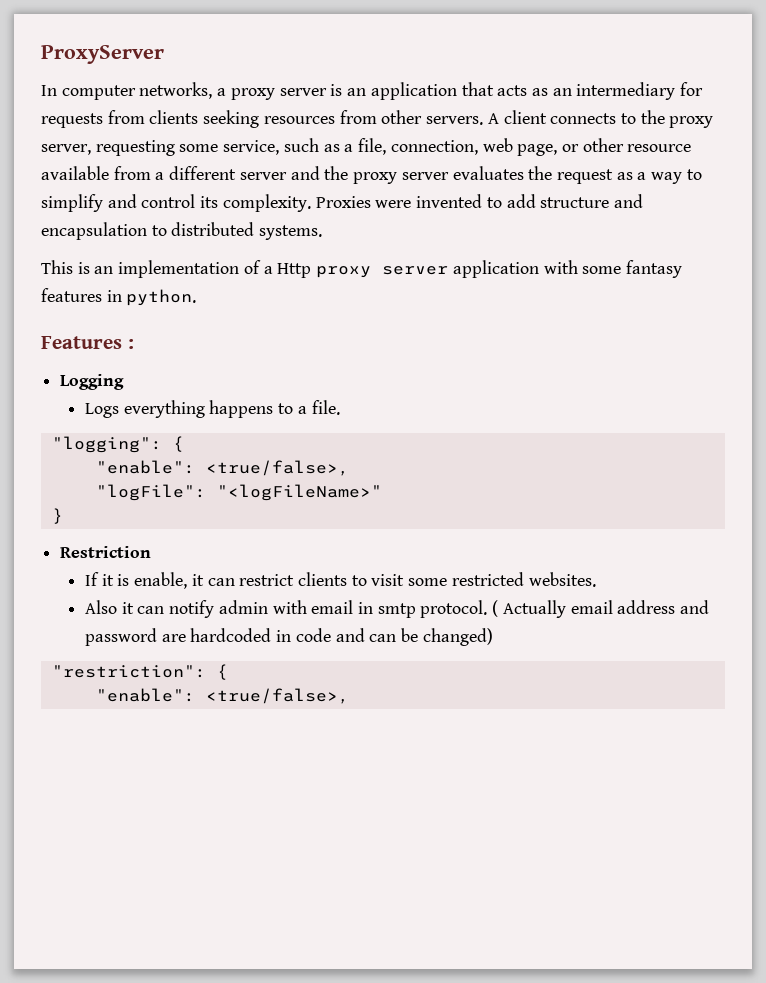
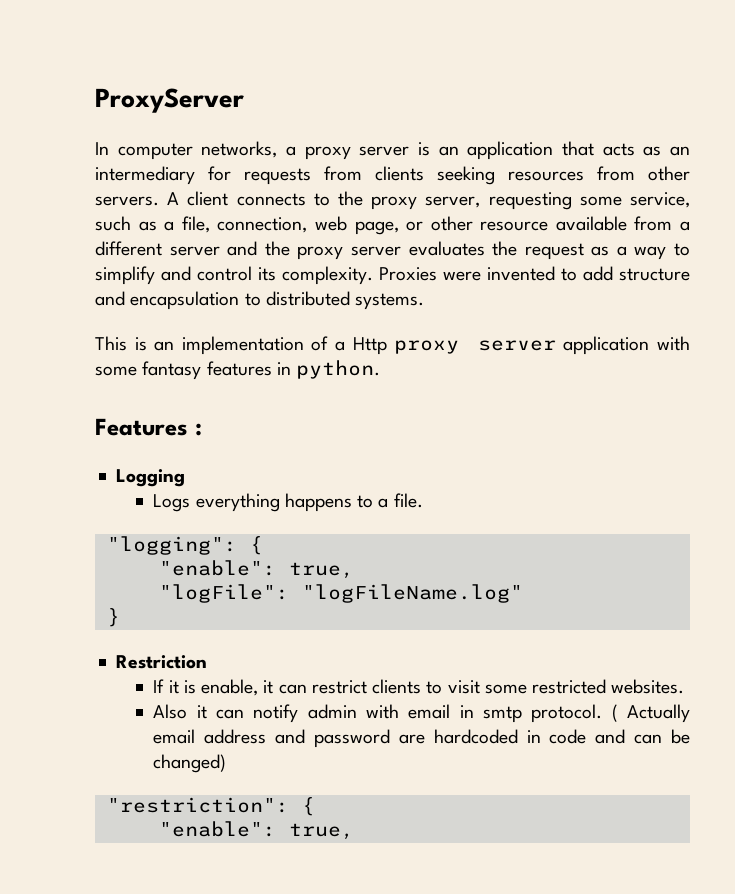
  "logging": {
- "enable": <true/false>,
+ "enable": true,
- "logFile": "<logFileName>"
+ "logFile": "logFileName.log"
  "restriction": {
- "enable": <true/false>,
+ "enable": true,

